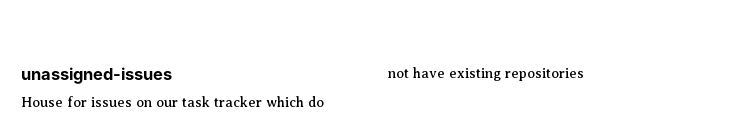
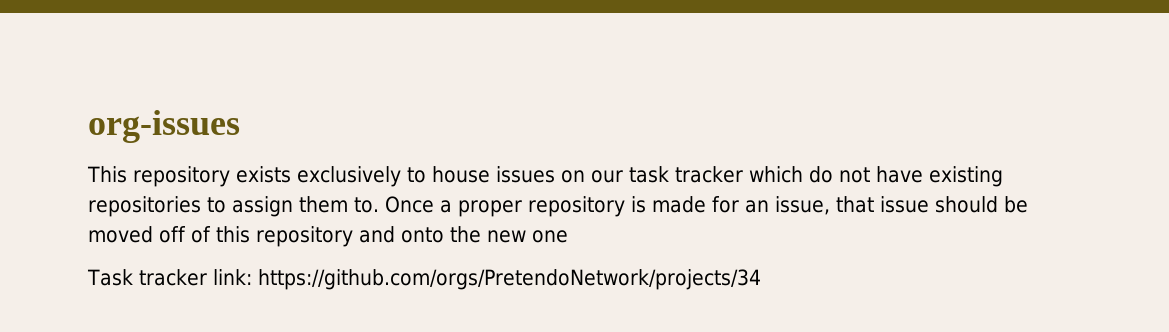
- unassigned-issues
- House for issues on our task tracker which do not have existing repositories
+ org-issues
+ This repository exists exclusively to house issues on our task tracker which do not have existing repositories to assign them to. Once a proper repository is made for an issue, that issue should be moved off of this repository and onto the new one
+ Task tracker link: https://github.com/orgs/PretendoNetwork/projects/34

